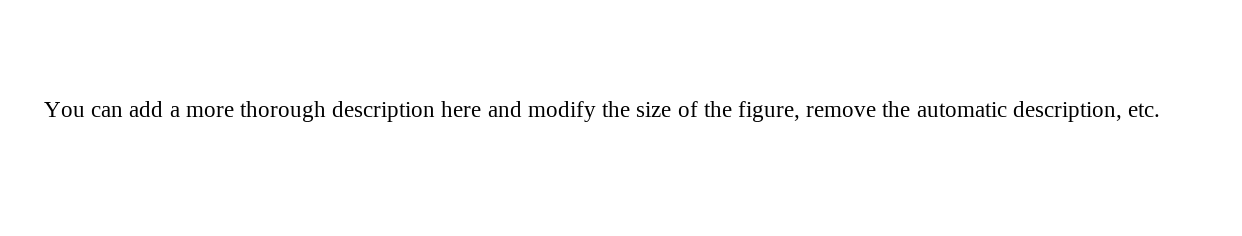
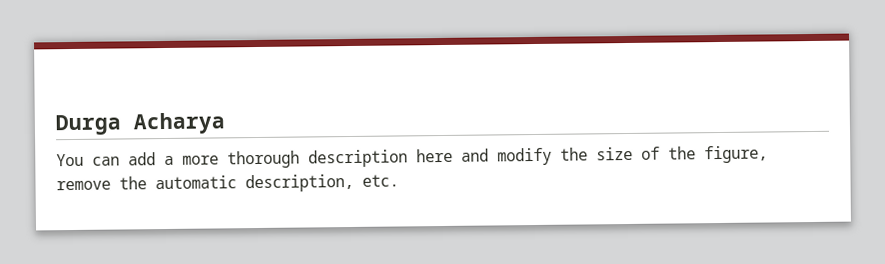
+ Durga Acharya

